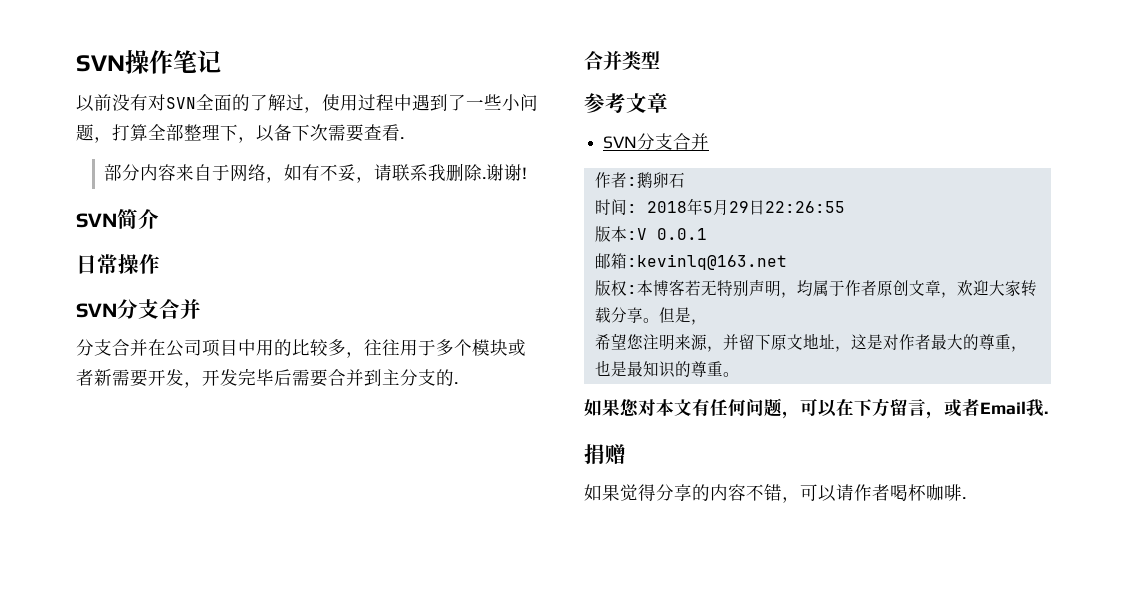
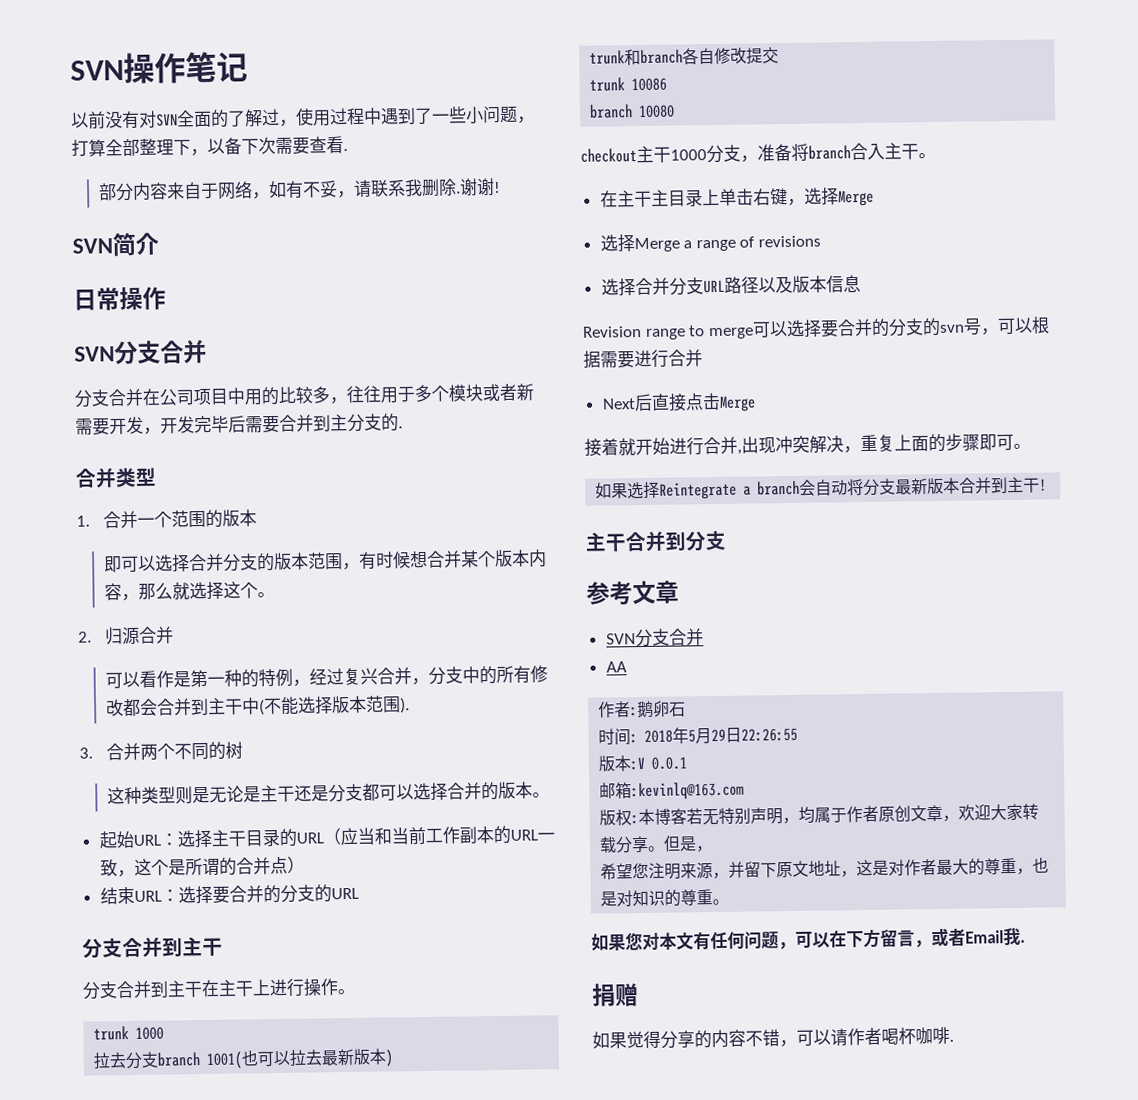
+ 1.合并一个范围的版本
+ 即可以选择合并分支的版本范围，有时候想合并某个版本内容，那么就选择这个。
+ 2.归源合并
+ 可以看作是第一种的特例，经过复兴合并，分支中的所有修改都会合并到主干中(不能选择版本范围).
+ 3.合并两个不同的树
+ 这种类型则是无论是主干还是分支都可以选择合并的版本。
+ 起始URL：选择主干目录的URL（应当和当前工作副本的URL一致，这个是所谓的合并点）
+ 结束URL：选择要合并的分支的URL
+ 分支合并到主干
+ 分支合并到主干在主干上进行操作。
+ trunk 1000
+ 拉去分支branch 1001(也可以拉去最新版本)
+ trunk和branch各自修改提交
+ trunk 10086
+ branch 10080
+ checkout主干1000分支，准备将branch合入主干。
+ 在主干主目录上单击右键，选择Merge
+ 选择Merge a range of revisions
+ 选择合并分支URL路径以及版本信息
+ Revision range to merge可以选择要合并的分支的svn号，可以根据需要进行合并
+ Next后直接点击Merge
+ 接着就开始进行合并,出现冲突解决，重复上面的步骤即可。
+ 如果选择Reintegrate a branch会自动将分支最新版本合并到主干!
+ 主干合并到分支
+ AA
- 邮箱:kevinlq@163.net
+ 邮箱:kevinlq@163.com
- 希望您注明来源，并留下原文地址，这是对作者最大的尊重，也是最知识的尊重。
+ 希望您注明来源，并留下原文地址，这是对作者最大的尊重，也是对知识的尊重。

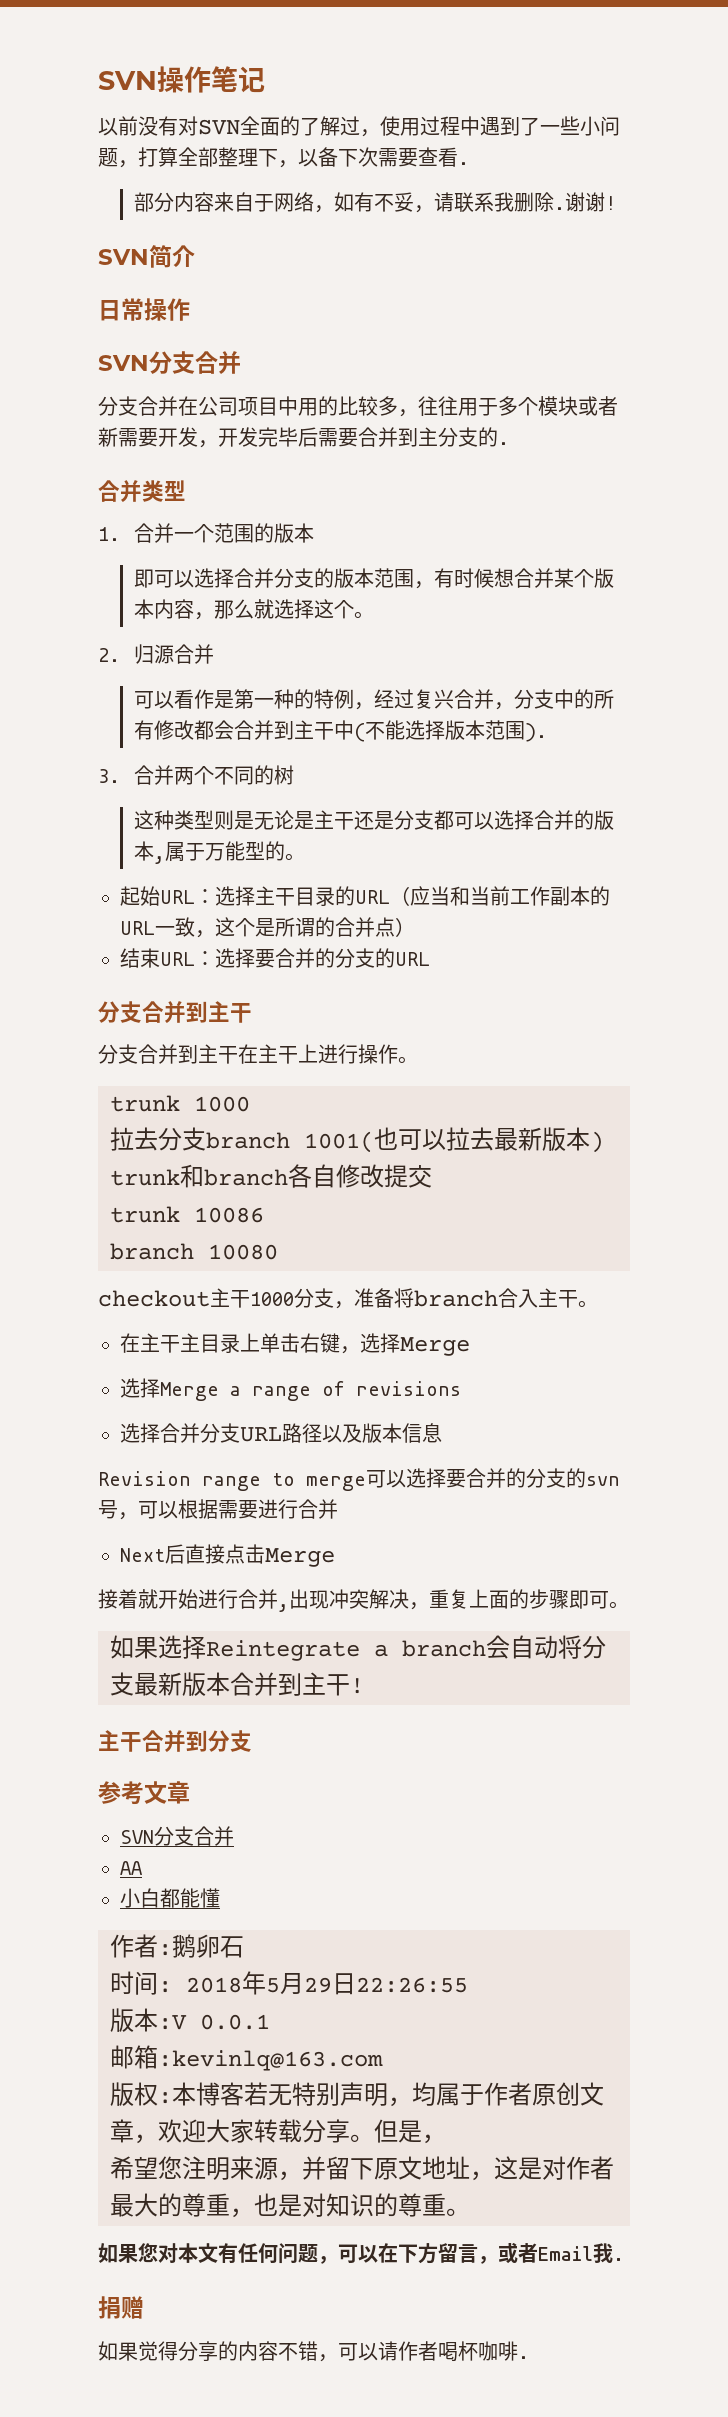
- 这种类型则是无论是主干还是分支都可以选择合并的版本。
+ 这种类型则是无论是主干还是分支都可以选择合并的版本,属于万能型的。
+ 小白都能懂

